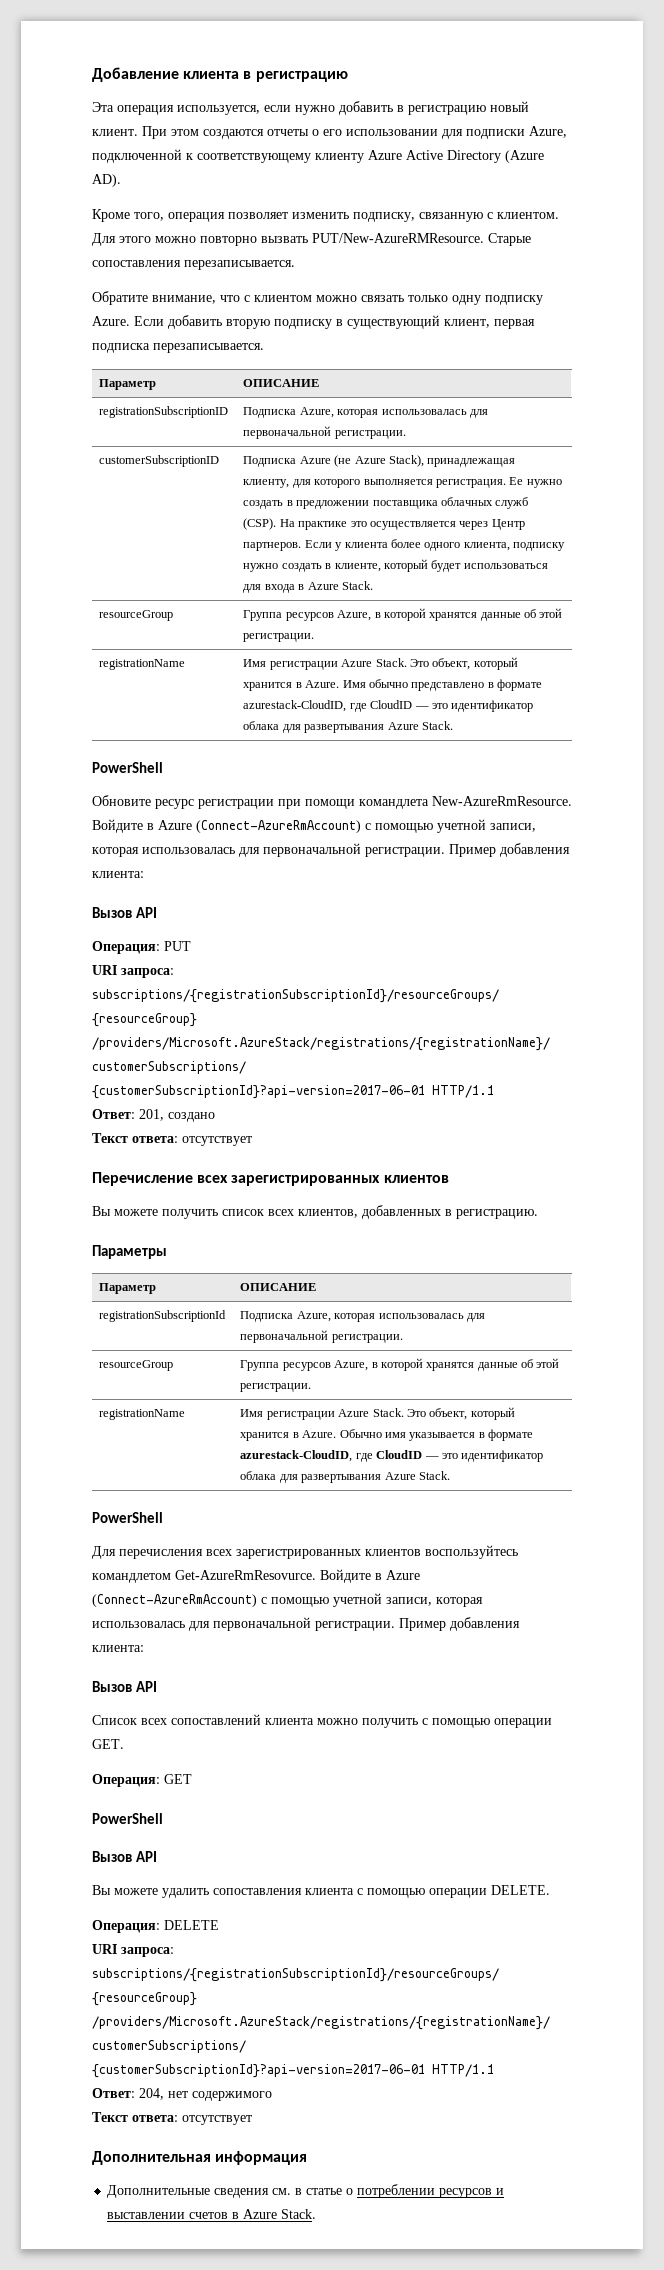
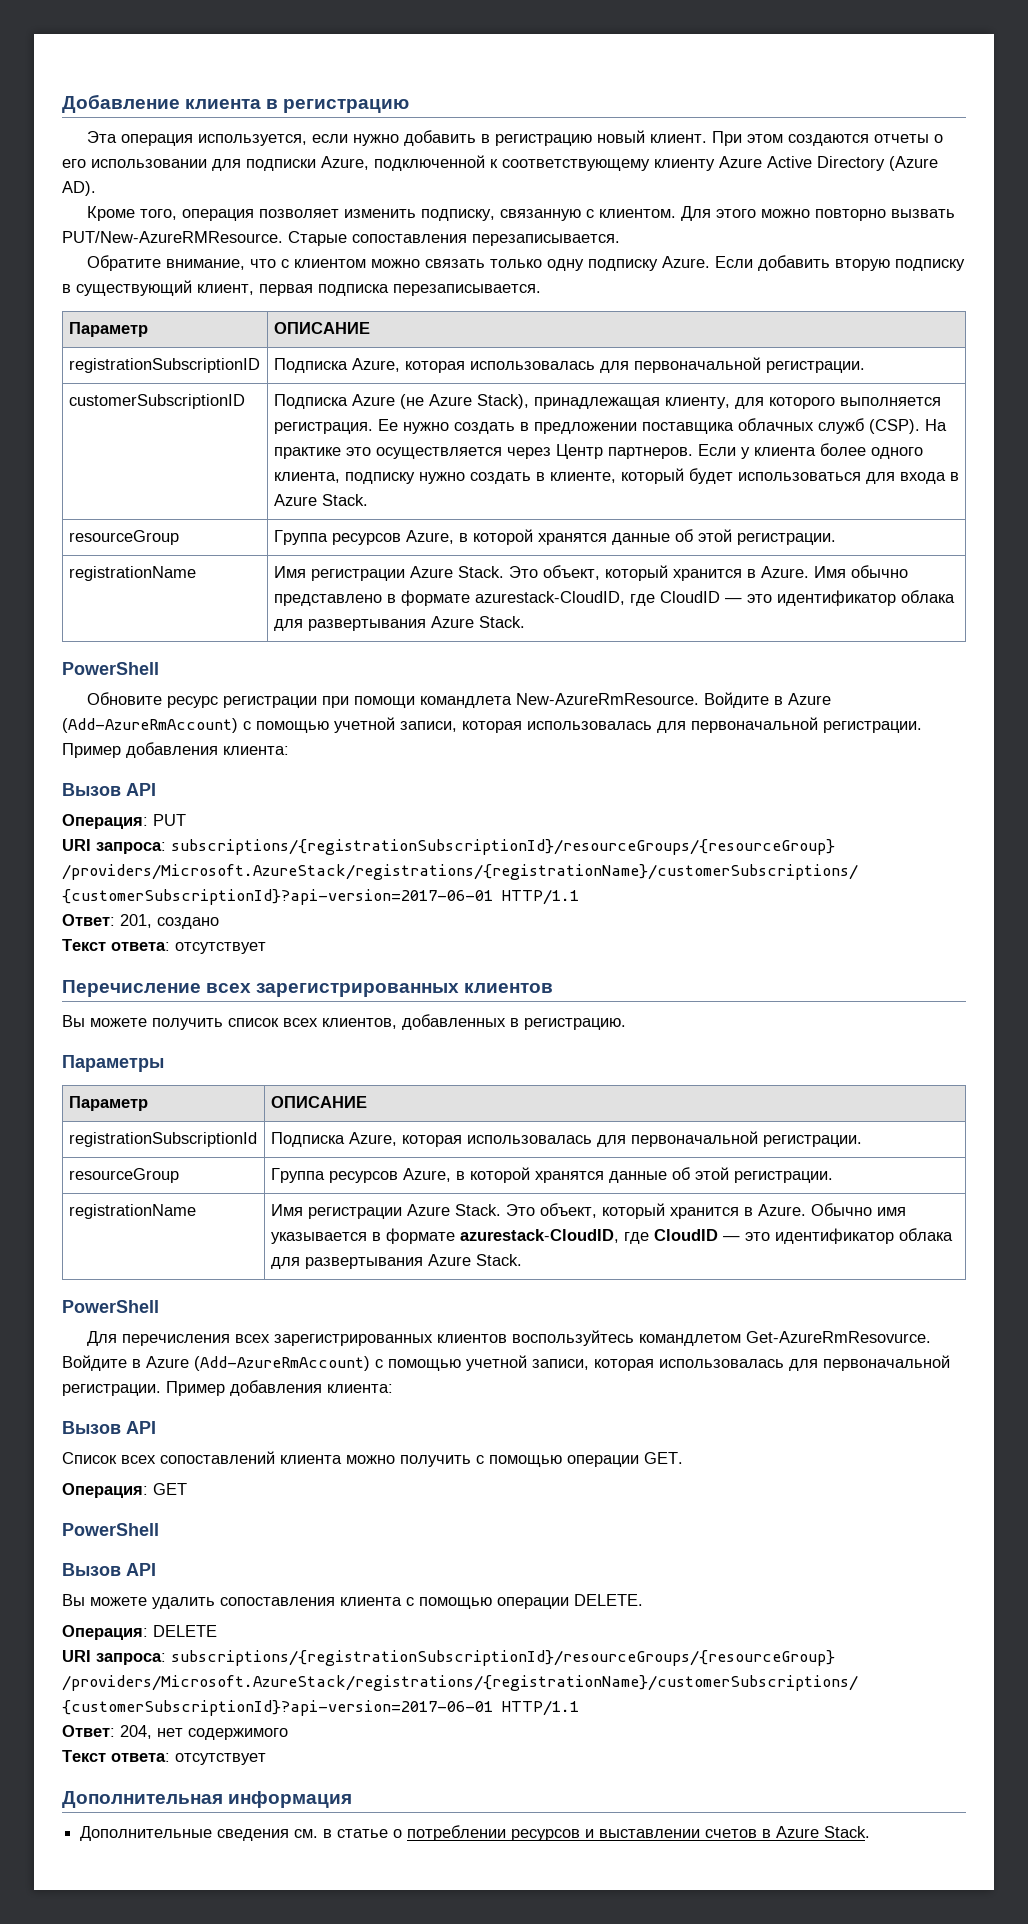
- Обновите ресурс регистрации при помощи командлета New-AzureRmResource. Войдите в Azure (Connect-AzureRmAccount) с помощью учетной записи, которая использовалась для первоначальной регистрации.
+ Обновите ресурс регистрации при помощи командлета New-AzureRmResource. Войдите в Azure (Add-AzureRmAccount) с помощью учетной записи, которая использовалась для первоначальной регистрации.
- Для перечисления всех зарегистрированных клиентов воспользуйтесь командлетом Get-AzureRmResovurce. Войдите в Azure (Connect-AzureRmAccount) с помощью учетной записи, которая использовалась для первоначальной регистрации.
+ Для перечисления всех зарегистрированных клиентов воспользуйтесь командлетом Get-AzureRmResovurce. Войдите в Azure (Add-AzureRmAccount) с помощью учетной записи, которая использовалась для первоначальной регистрации.

